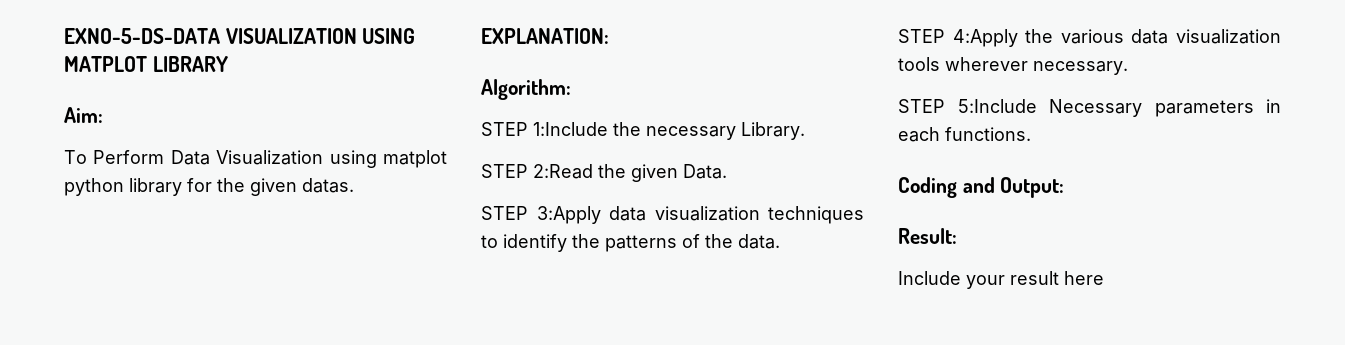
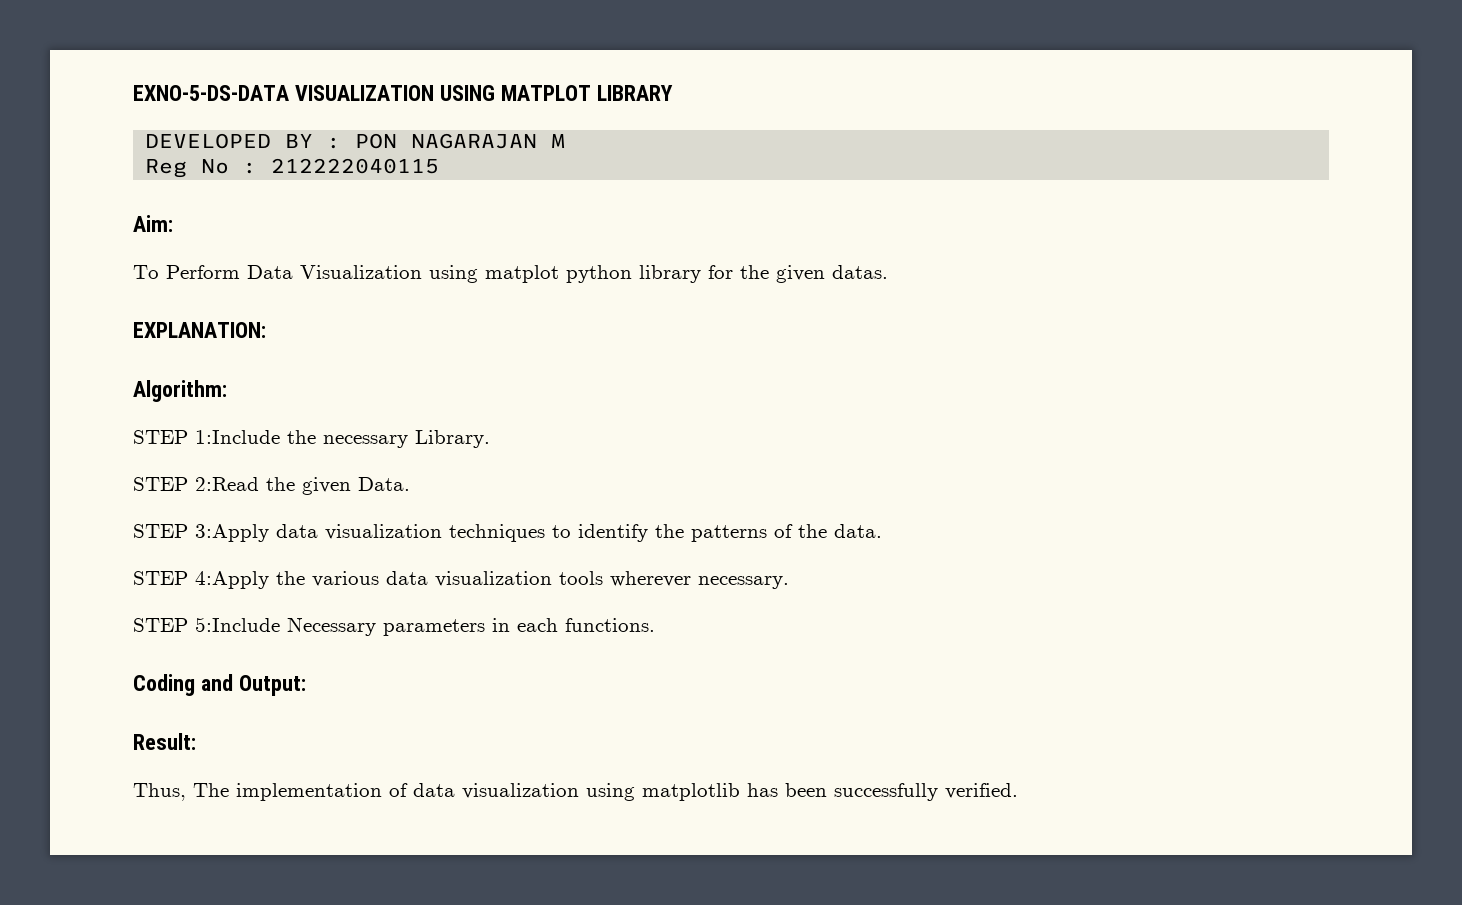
+ DEVELOPED BY : PON NAGARAJAN M
+ Reg No : 212222040115
- Include your result here
+ Thus, The implementation of data visualization using matplotlib has been successfully verified.

